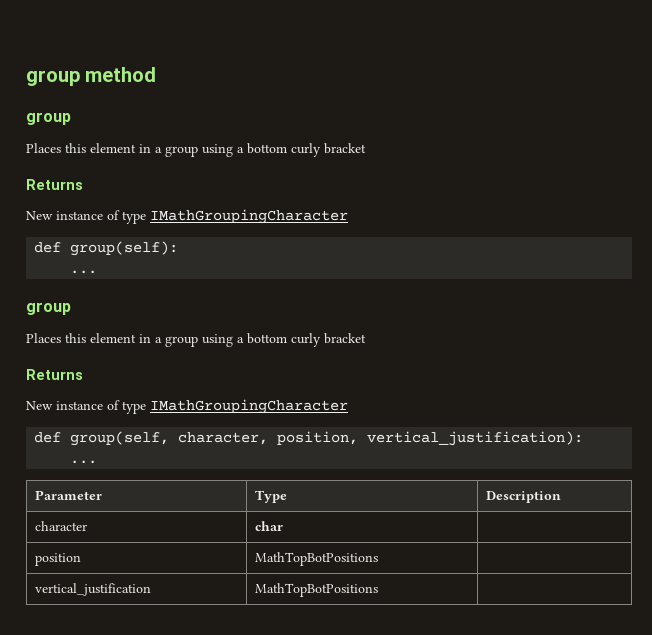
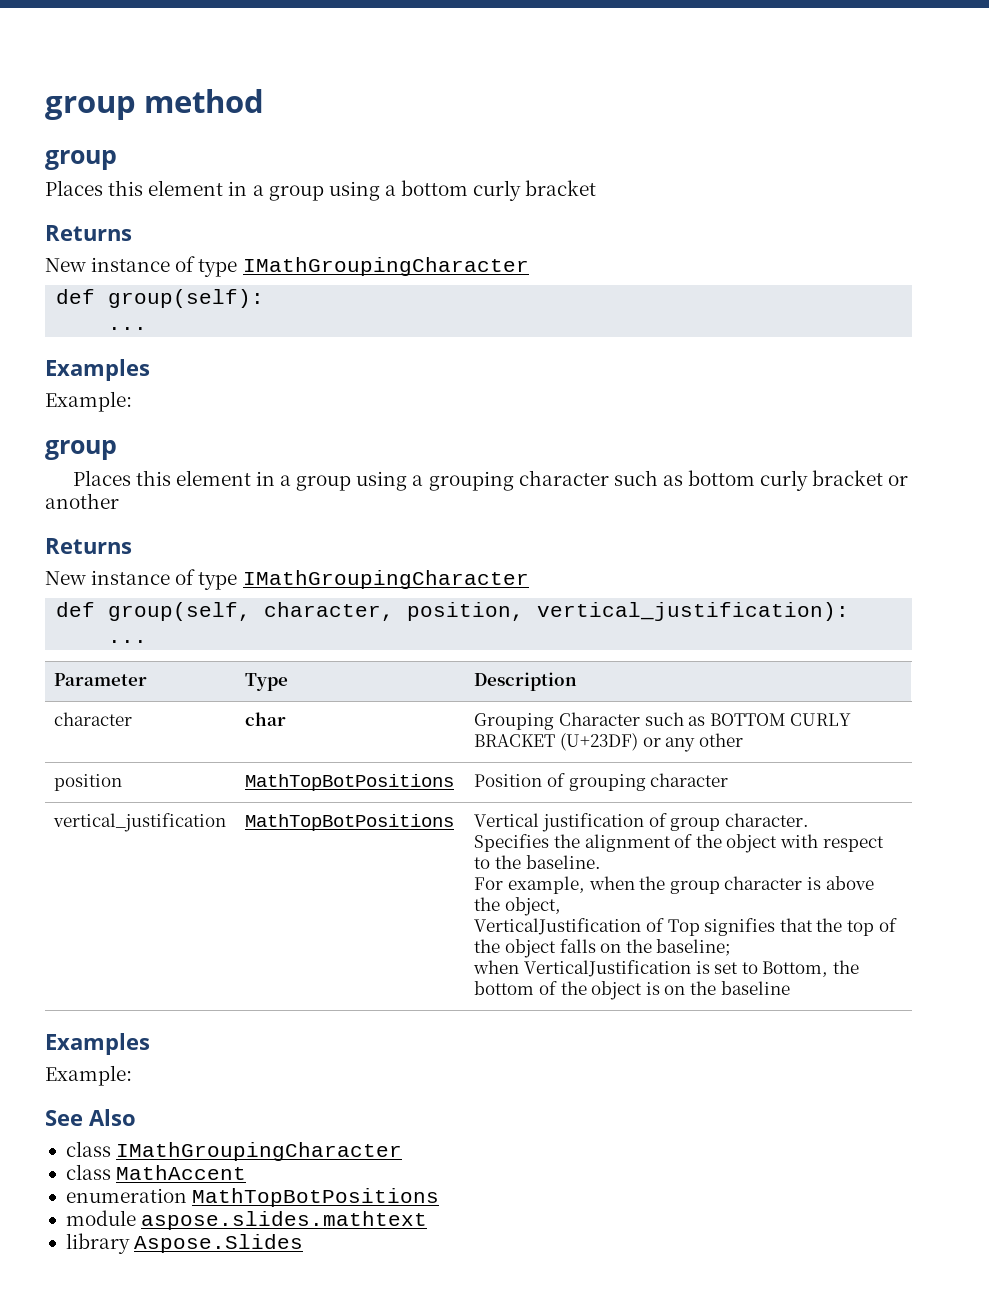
  def group(self):
  ...
+ Examples
+ Example:
  group
- Places this element in a group using a bottom curly bracket
+ Places this element in a group using a grouping character such as bottom curly bracket or another
- character | char |
- position | MathTopBotPositions |
- vertical_justification | MathTopBotPositions |
+ character | char | Grouping Character such as BOTTOM CURLY BRACKET (U+23DF) or any other
+ position | MathTopBotPositions | Position of grouping character
+ vertical_justification | MathTopBotPositions | Vertical justification of group character.
+ Specifies the alignment of the object with respect to the baseline.
+ For example, when the group character is above the object,
+ VerticalJustification of Top signifies that the top of the object falls on the baseline;
+ when VerticalJustification is set to Bottom, the bottom of the object is on the baseline
+ Examples
+ Example:
+ See Also
+ class IMathGroupingCharacter
+ class MathAccent
+ enumeration MathTopBotPositions
+ module aspose.slides.mathtext
+ library Aspose.Slides

